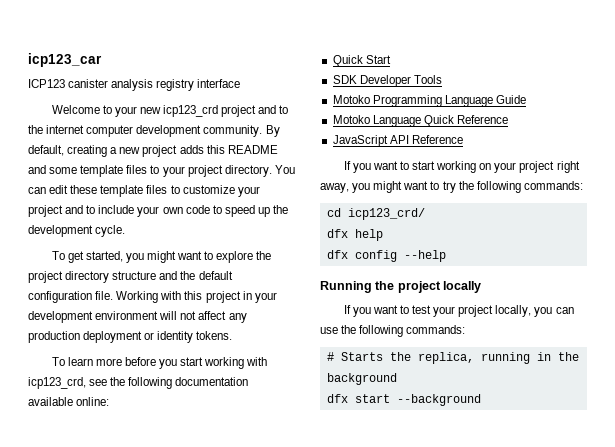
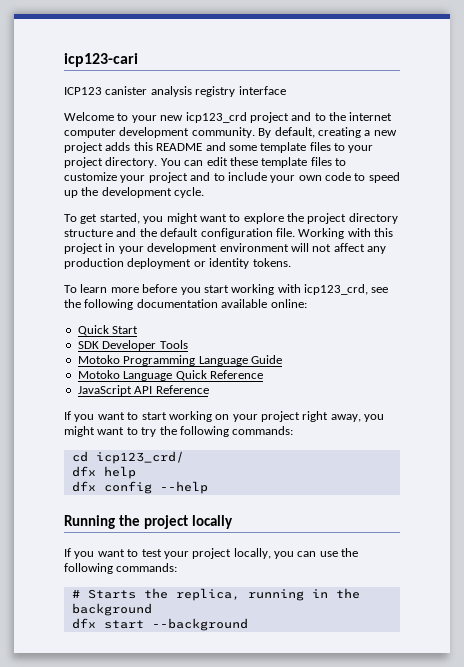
- icp123_car
+ icp123-cari

